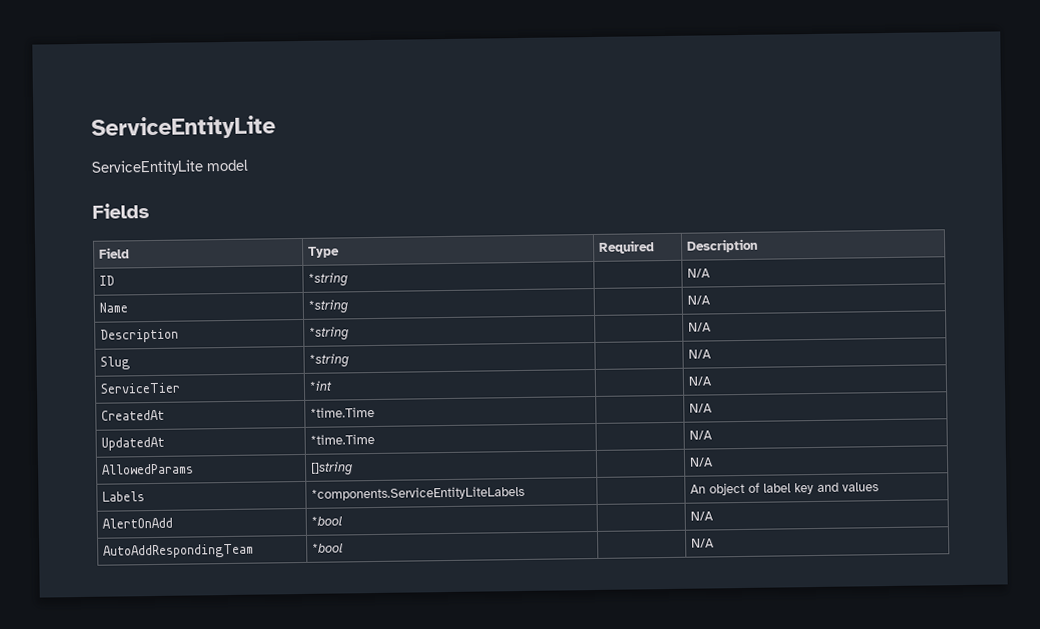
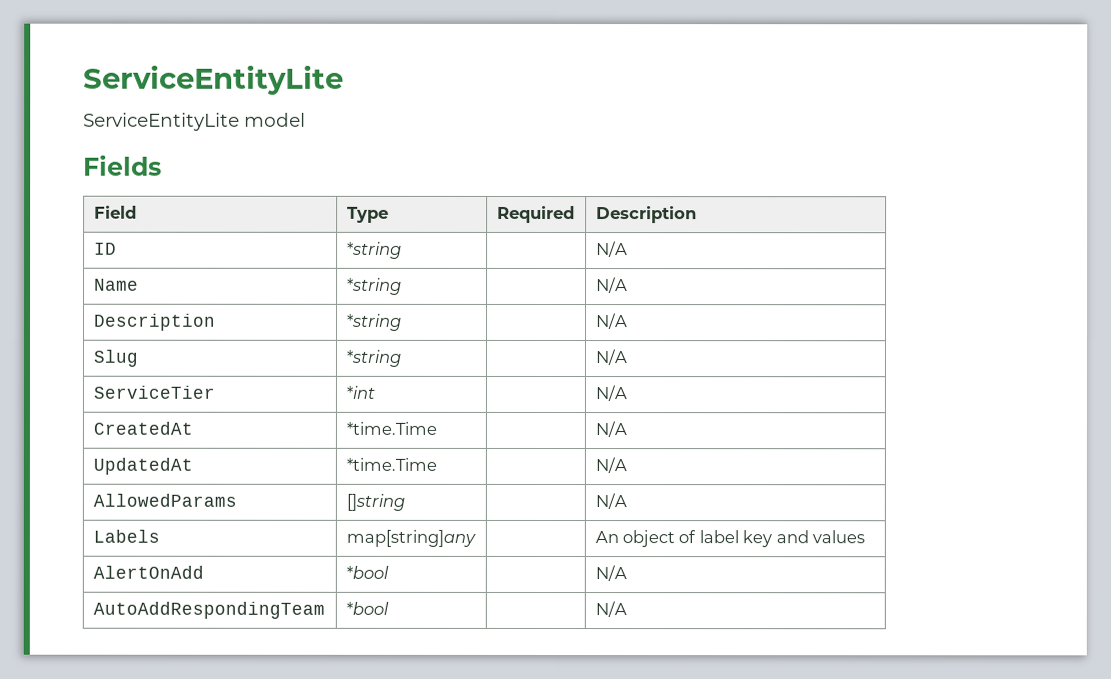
- Labels | *components.ServiceEntityLiteLabels | | An object of label key and values
+ Labels | map[string]any | | An object of label key and values

